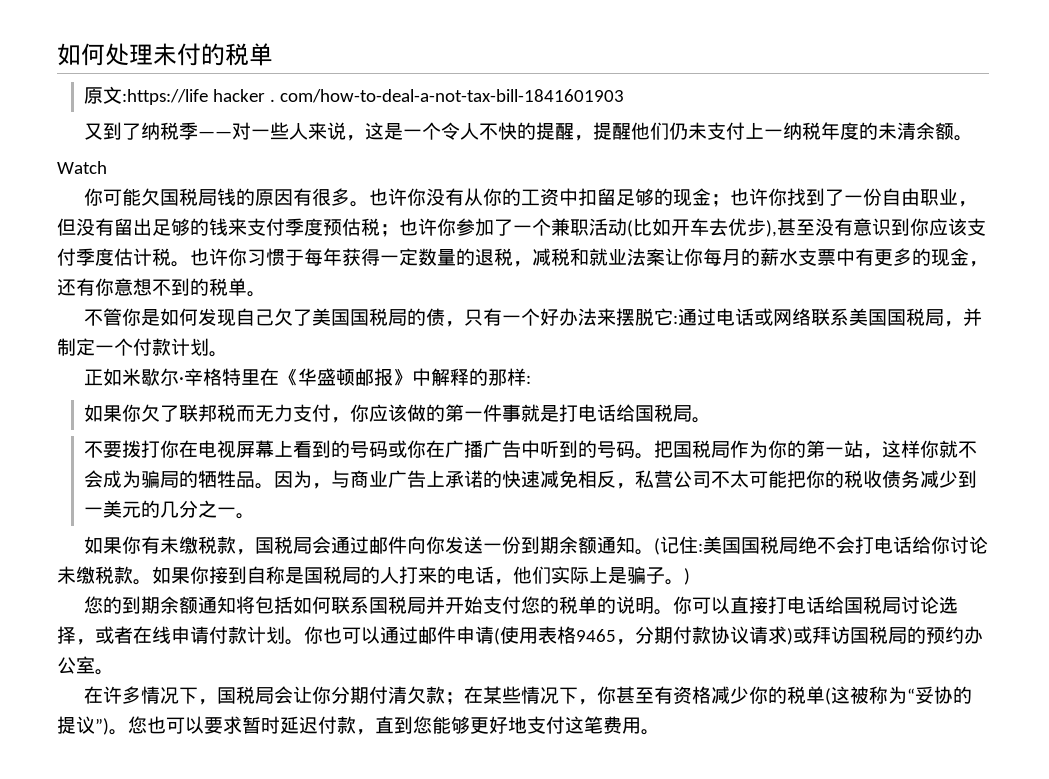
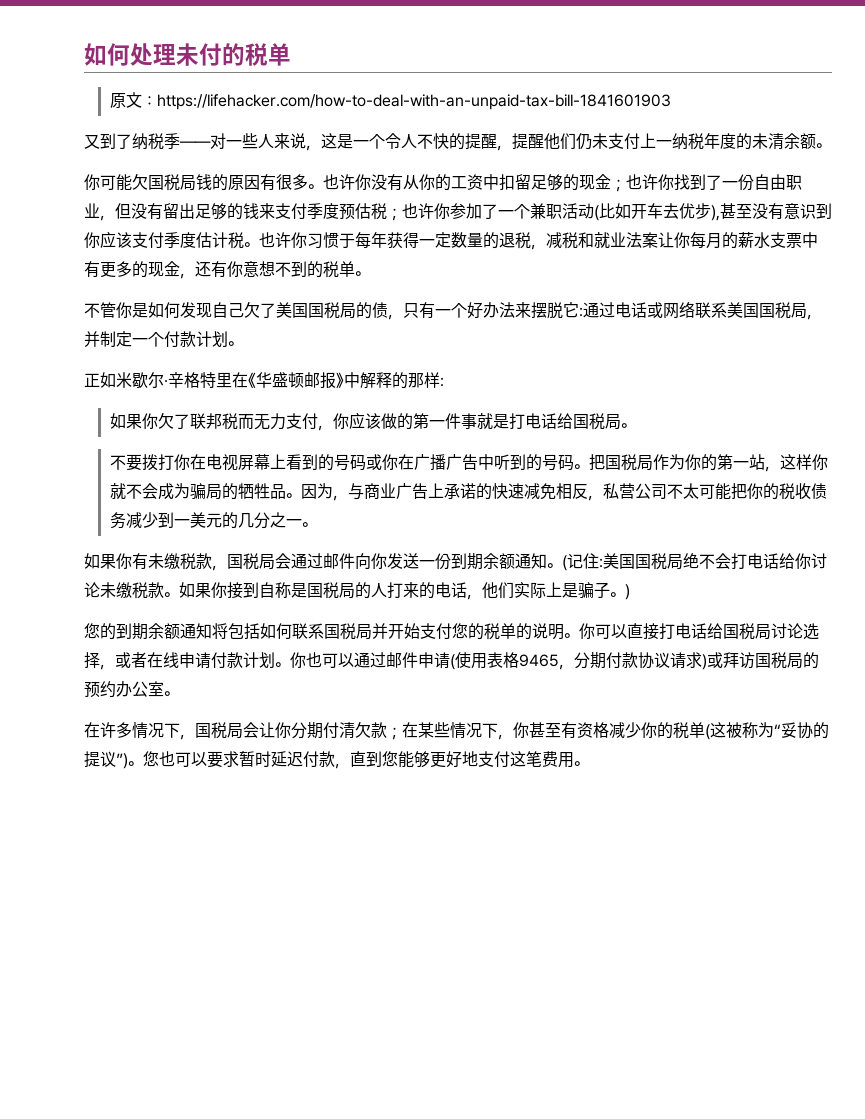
- 原文:https://life hacker . com/how-to-deal-a-not-tax-bill-1841601903
+ 原文：https://lifehacker.com/how-to-deal-with-an-unpaid-tax-bill-1841601903
- Watch

